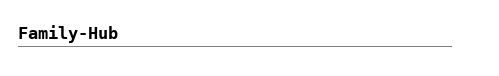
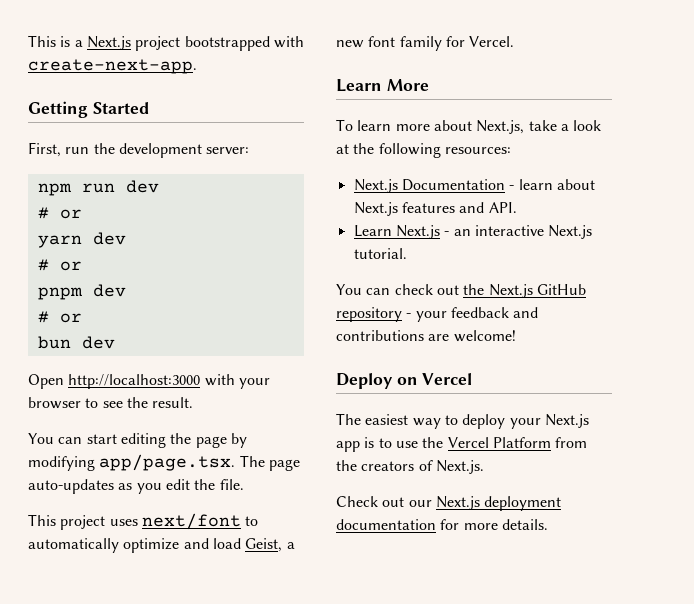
- Family-Hub
+ This is a Next.js project bootstrapped with create-next-app.
+ Getting Started
+ First, run the development server:
+ npm run dev
+ # or
+ yarn dev
+ # or
+ pnpm dev
+ # or
+ bun dev
+ Open http://localhost:3000 with your browser to see the result.
+ You can start editing the page by modifying app/page.tsx. The page auto-updates as you edit the file.
+ This project uses next/font to automatically optimize and load Geist, a new font family for Vercel.
+ Learn More
+ To learn more about Next.js, take a look at the following resources:
+ Next.js Documentation - learn about Next.js features and API.
+ Learn Next.js - an interactive Next.js tutorial.
+ You can check out the Next.js GitHub repository - your feedback and contributions are welcome!
+ Deploy on Vercel
+ The easiest way to deploy your Next.js app is to use the Vercel Platform from the creators of Next.js.
+ Check out our Next.js deployment documentation for more details.

